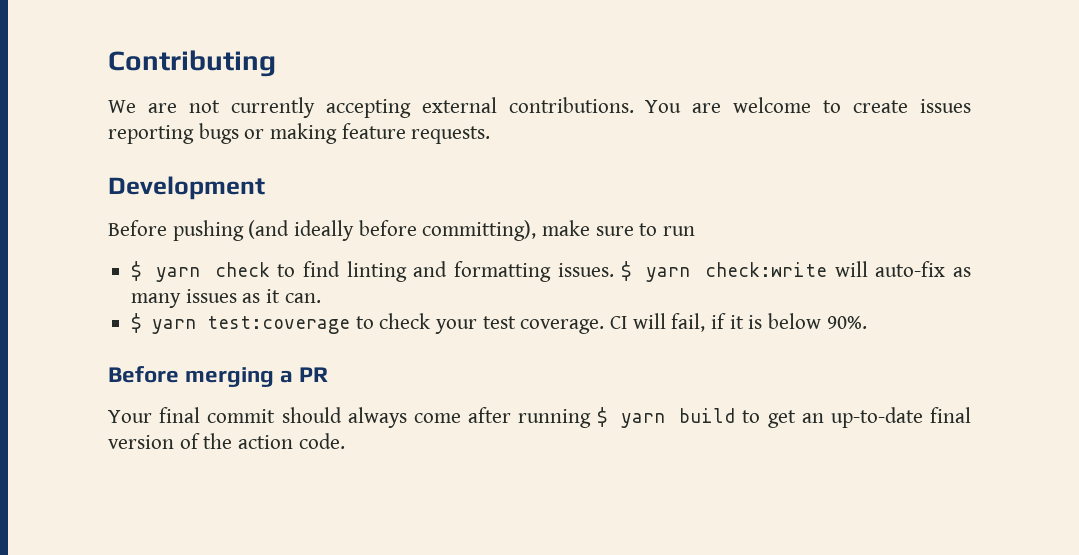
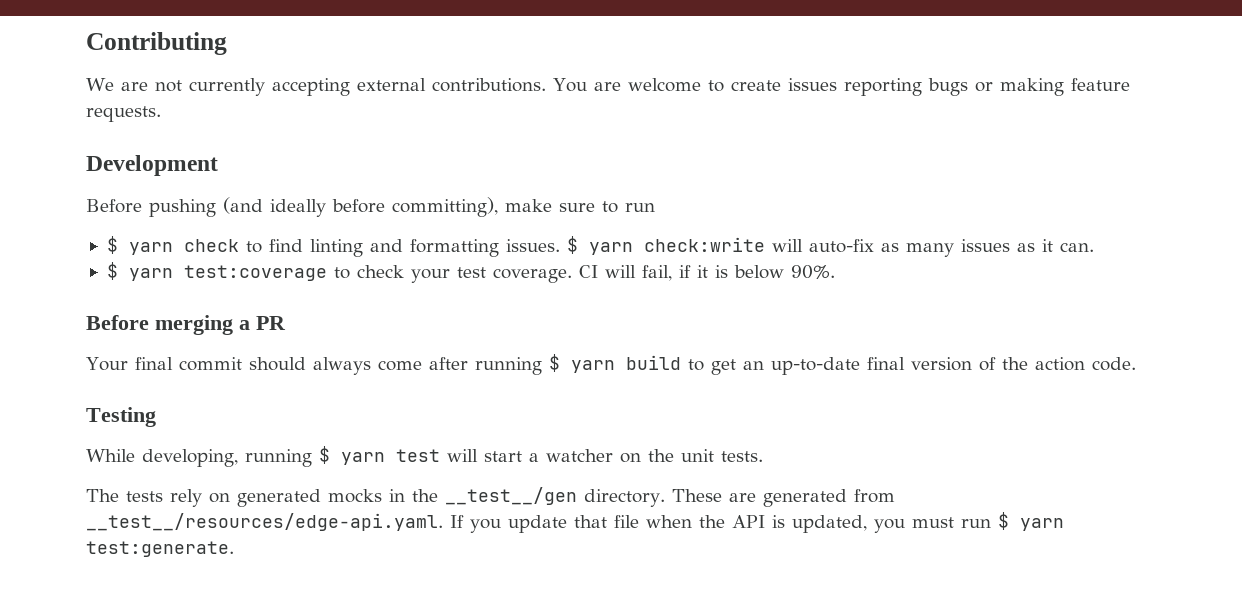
+ Testing
+ While developing, running $ yarn test will start a watcher on the unit tests.
+ The tests rely on generated mocks in the __test__/gen directory. These are generated from __test__/resources/edge-api.yaml. If you update that file when the API is updated, you must run $ yarn test:generate.

